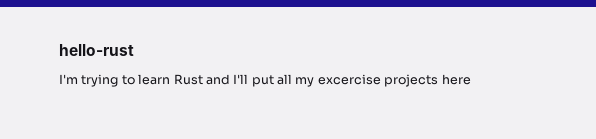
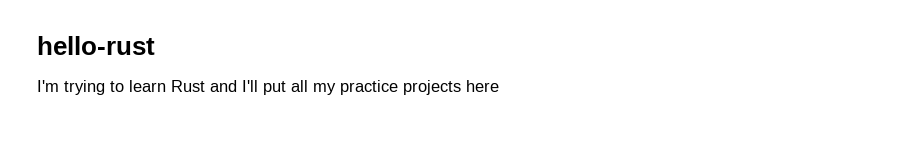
- I'm trying to learn Rust and I'll put all my excercise projects here
+ I'm trying to learn Rust and I'll put all my practice projects here

